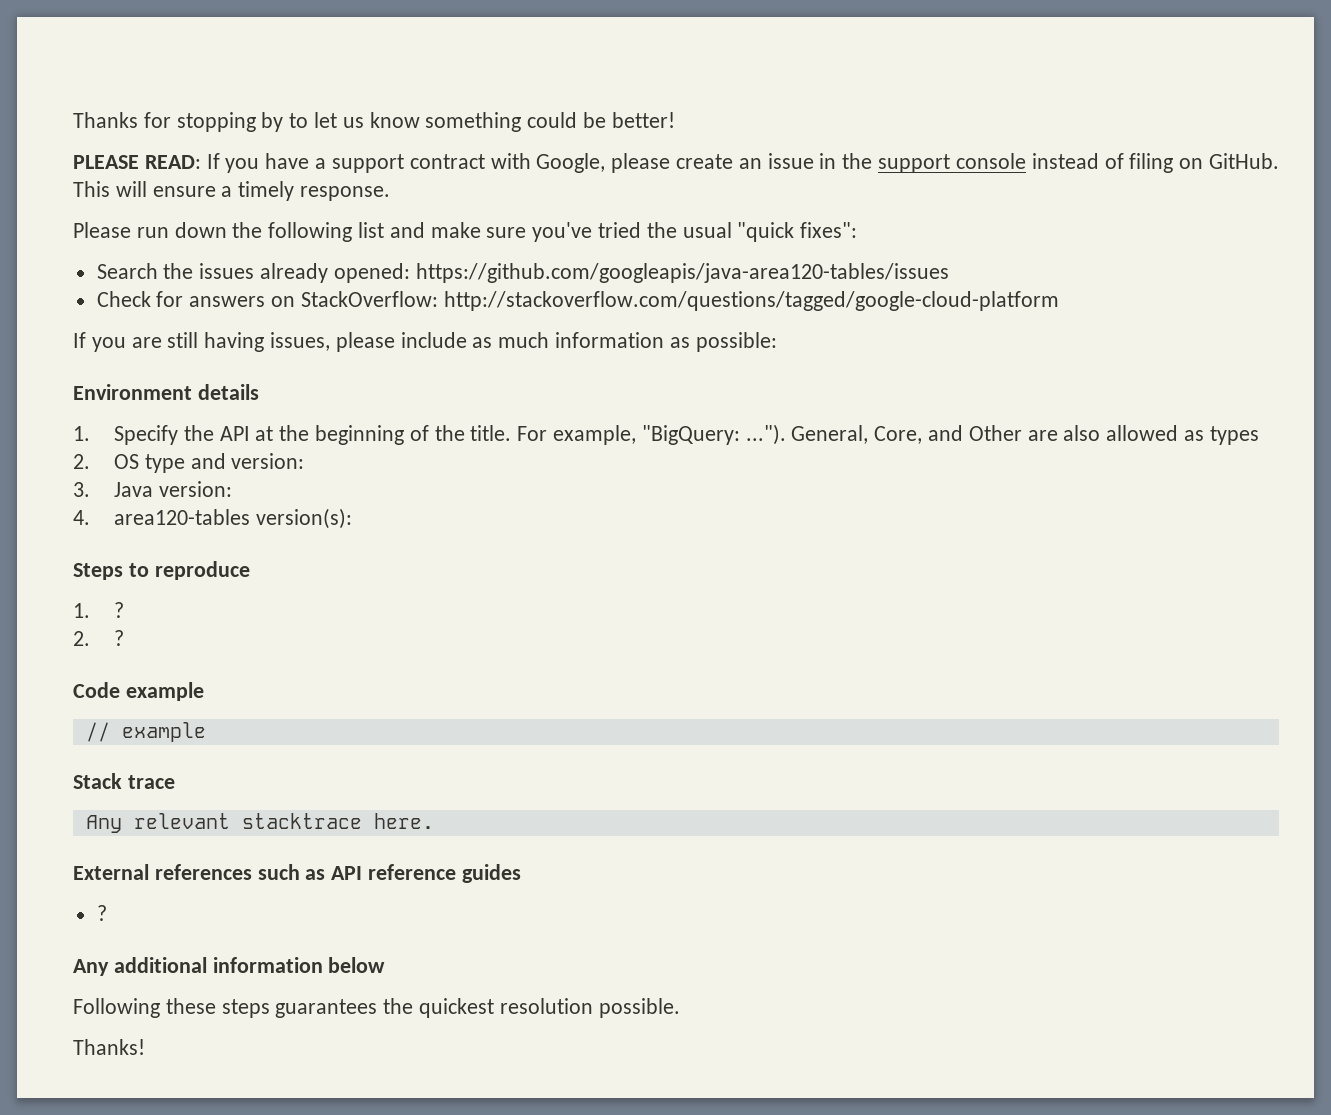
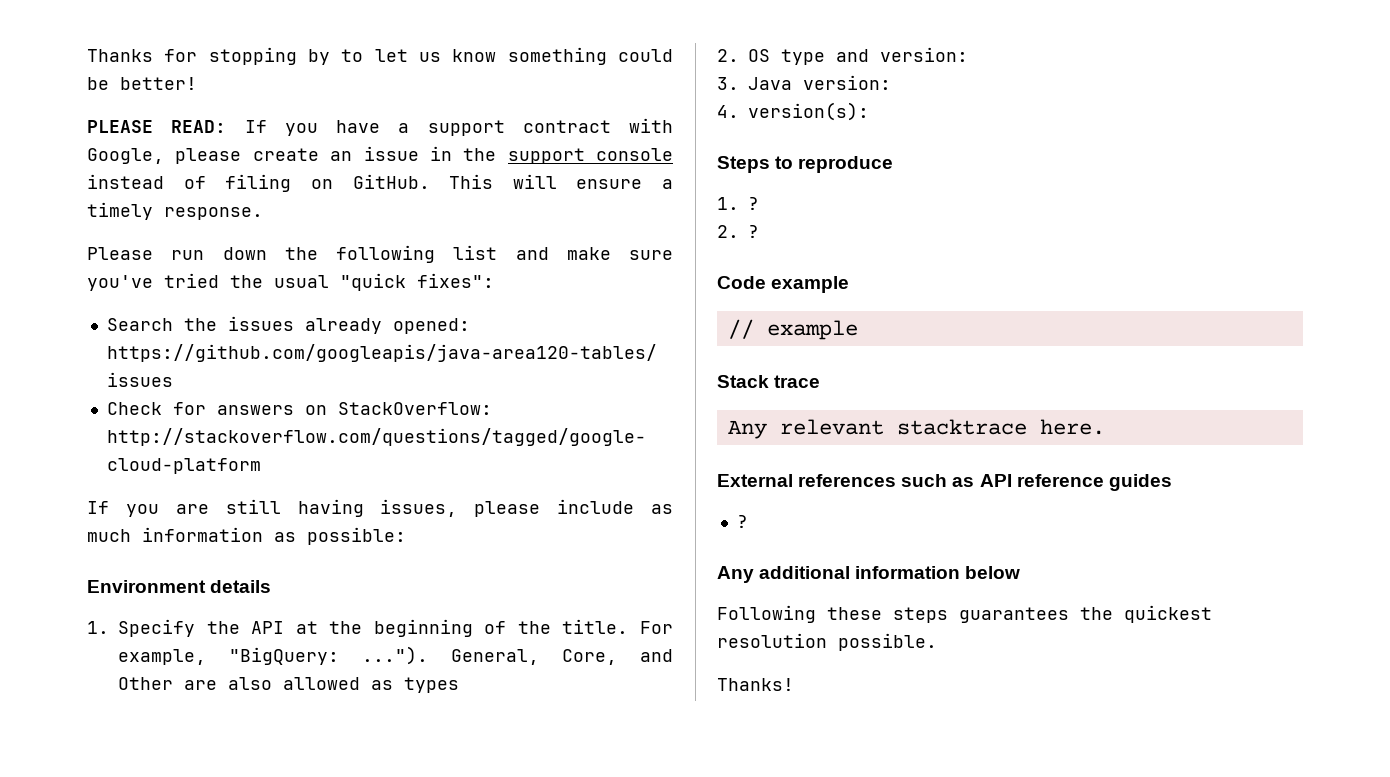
- 4. area120-tables version(s):
+ 4. version(s):

